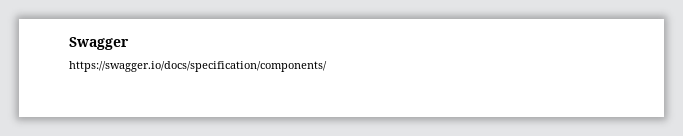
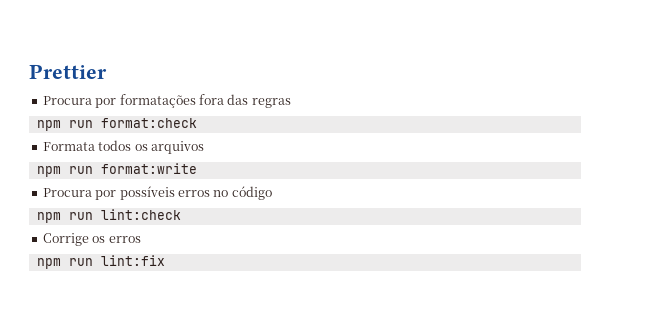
- Swagger
- https://swagger.io/docs/specification/components/
+ Prettier
+ Procura por formatações fora das regras
+ npm run format:check
+ Formata todos os arquivos
+ npm run format:write
+ Procura por possíveis erros no código
+ npm run lint:check
+ Corrige os erros
+ npm run lint:fix

